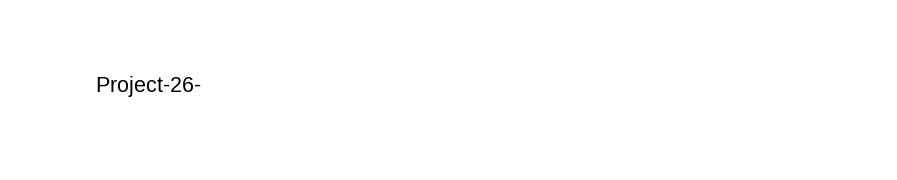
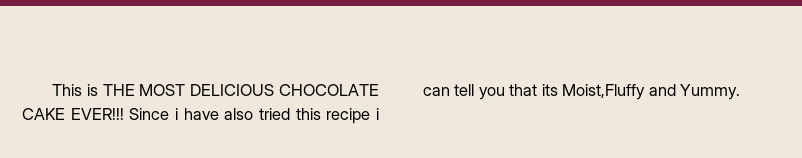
- Project-26-
+ This is THE MOST DELICIOUS CHOCOLATE CAKE EVER!!! Since i have also tried this recipe i can tell you that its Moist,Fluffy and Yummy.

